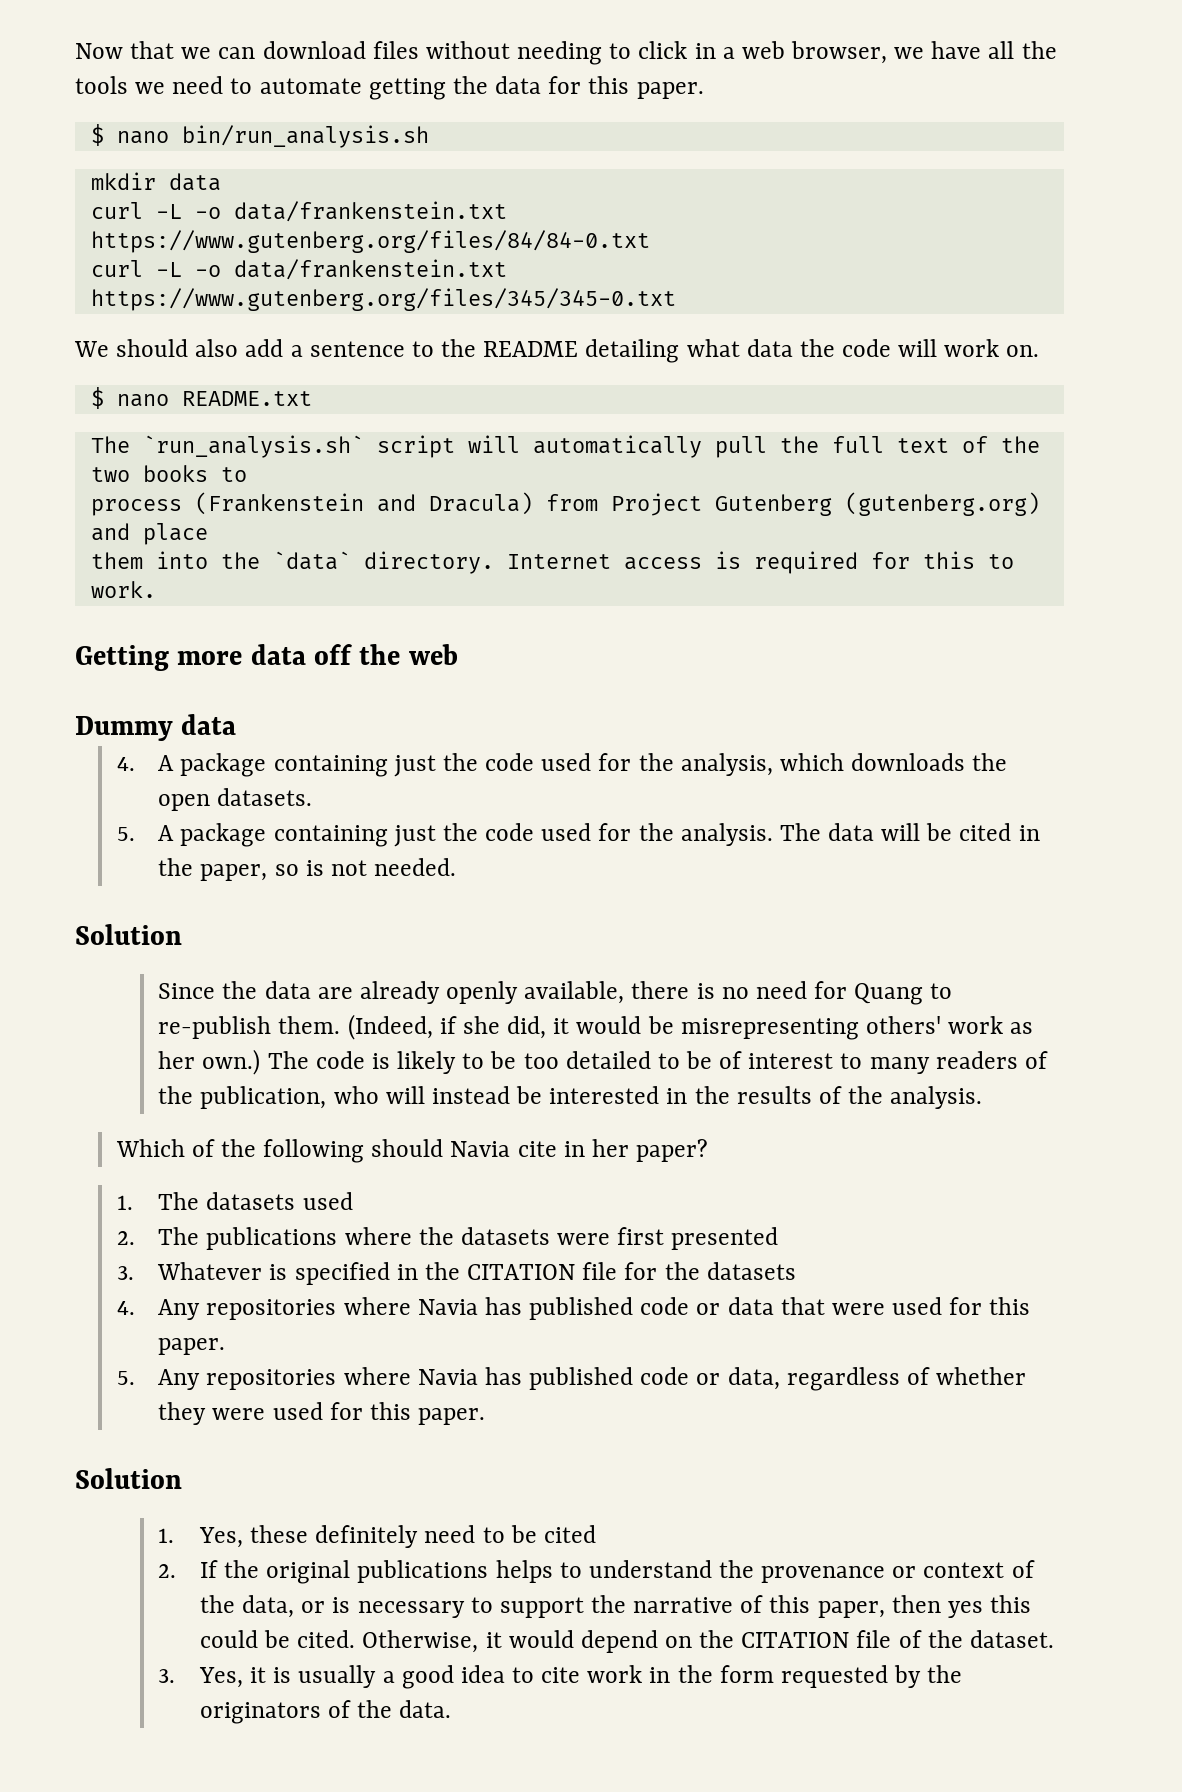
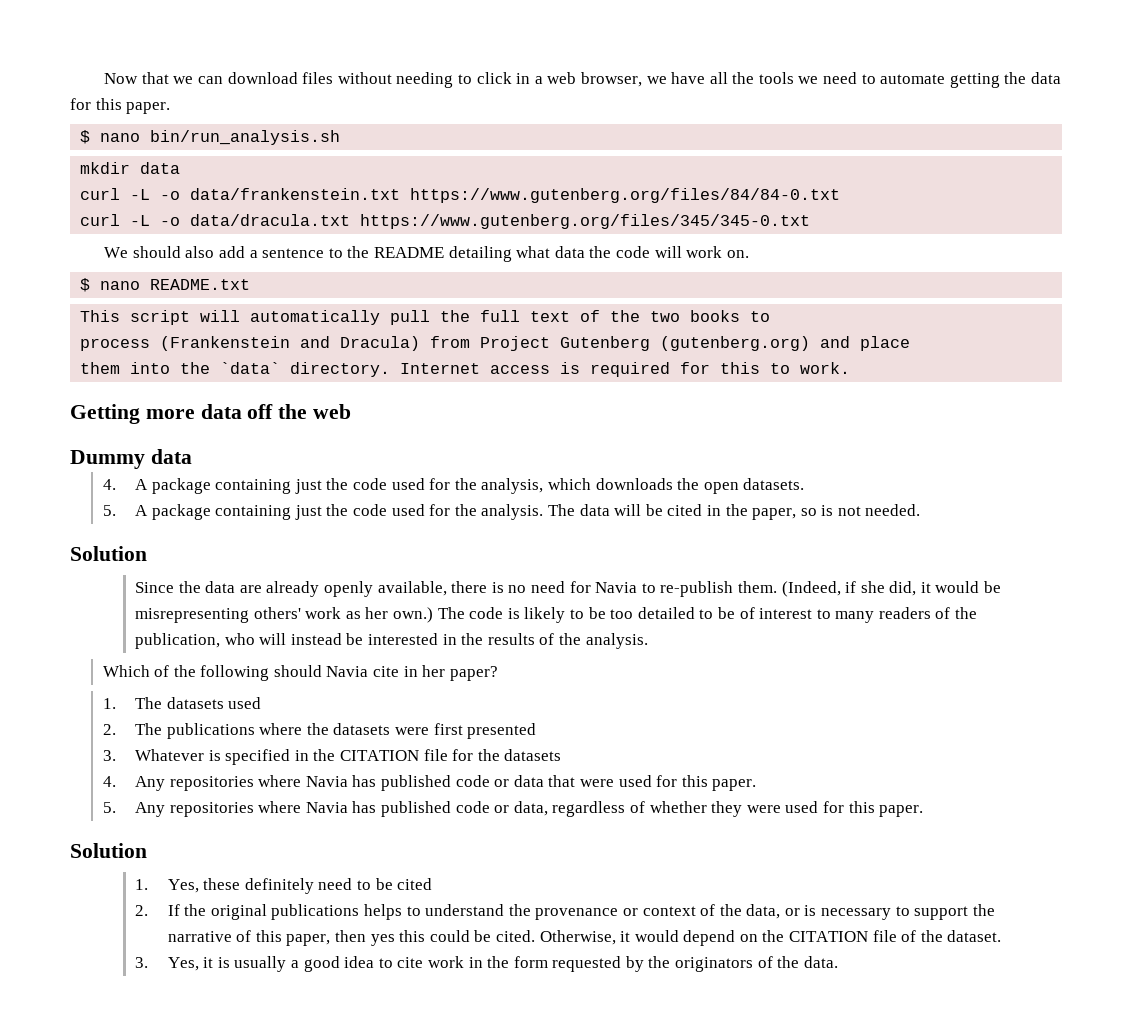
- curl -L -o data/frankenstein.txt https://www.gutenberg.org/files/345/345-0.txt
+ curl -L -o data/dracula.txt https://www.gutenberg.org/files/345/345-0.txt
- The `run_analysis.sh` script will automatically pull the full text of the two books to
+ This script will automatically pull the full text of the two books to
- Since the data are already openly available, there is no need for Quang to re-publish them.
+ Since the data are already openly available, there is no need for Navia to re-publish them.

